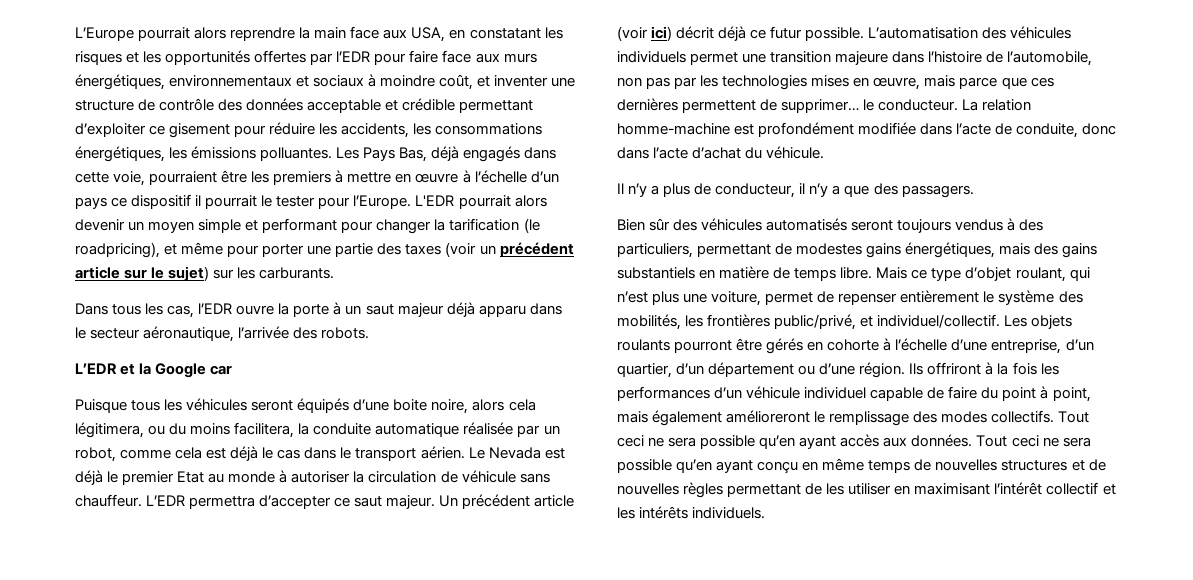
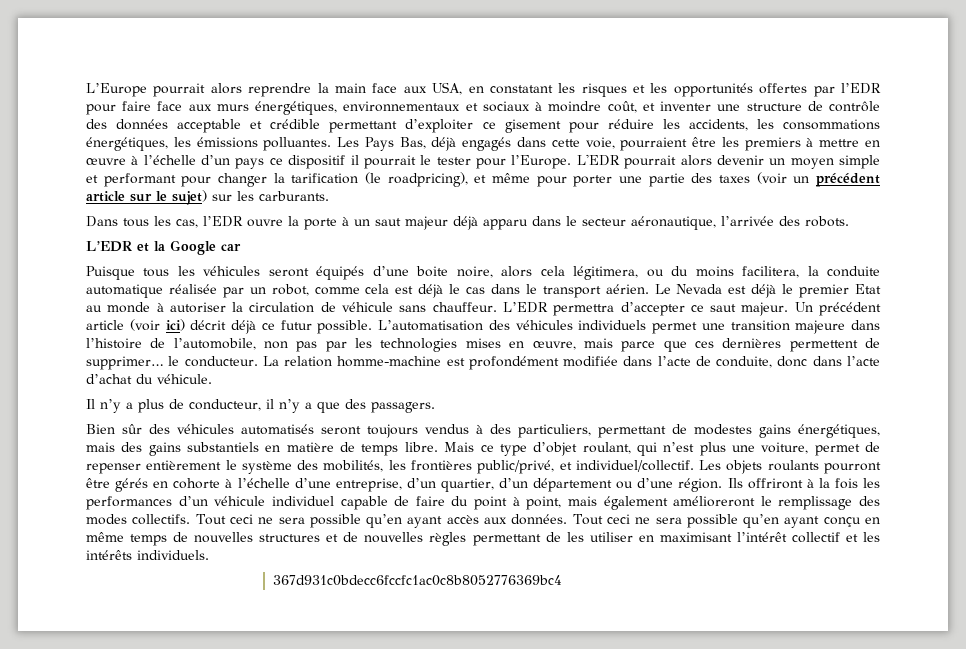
+ 367d931c0bdecc6fccfc1ac0c8b8052776369bc4

